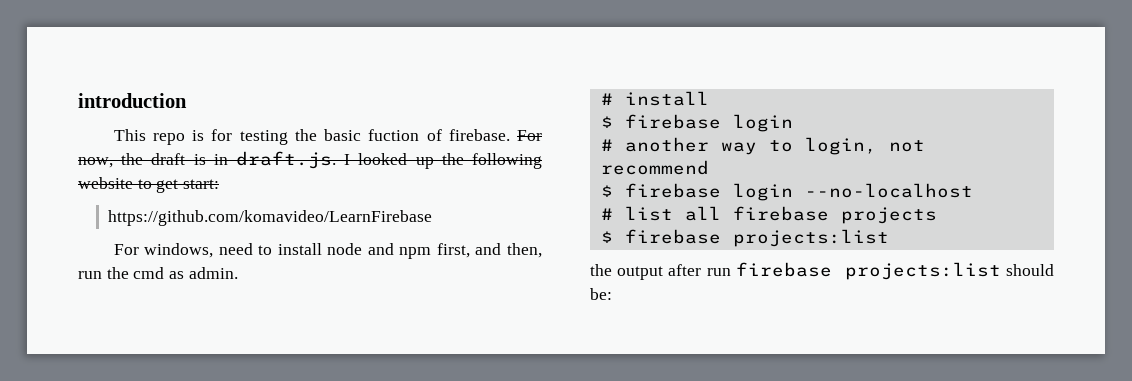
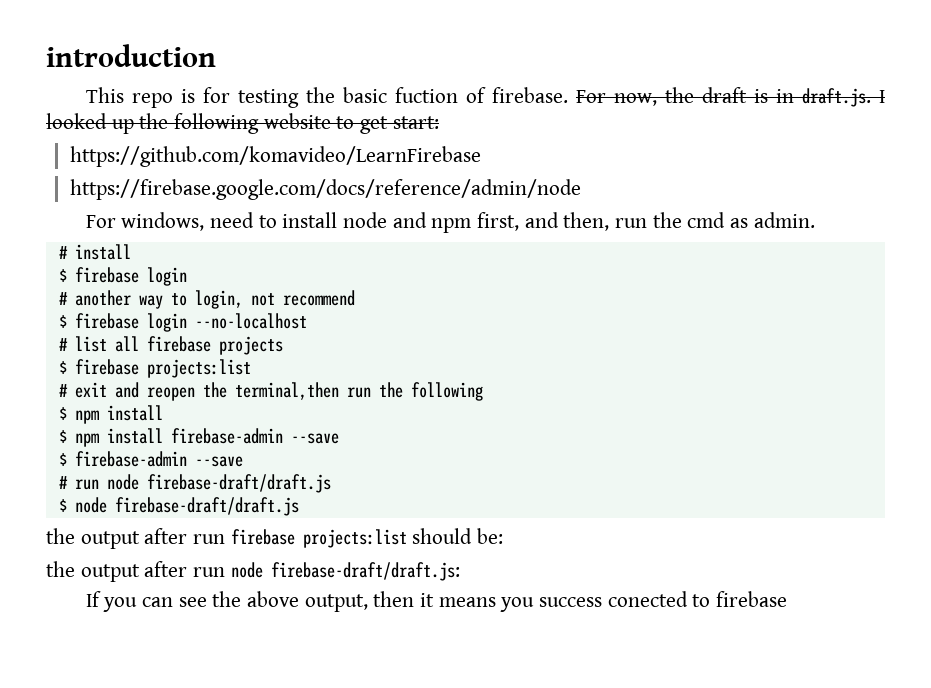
+ https://firebase.google.com/docs/reference/admin/node
+ # exit and reopen the terminal,then run the following
+ $ npm install
+ $ npm install firebase-admin --save
+ $ firebase-admin --save
+ # run node firebase-draft/draft.js
+ $ node firebase-draft/draft.js
+ the output after run node firebase-draft/draft.js:
+ If you can see the above output, then it means you success conected to firebase

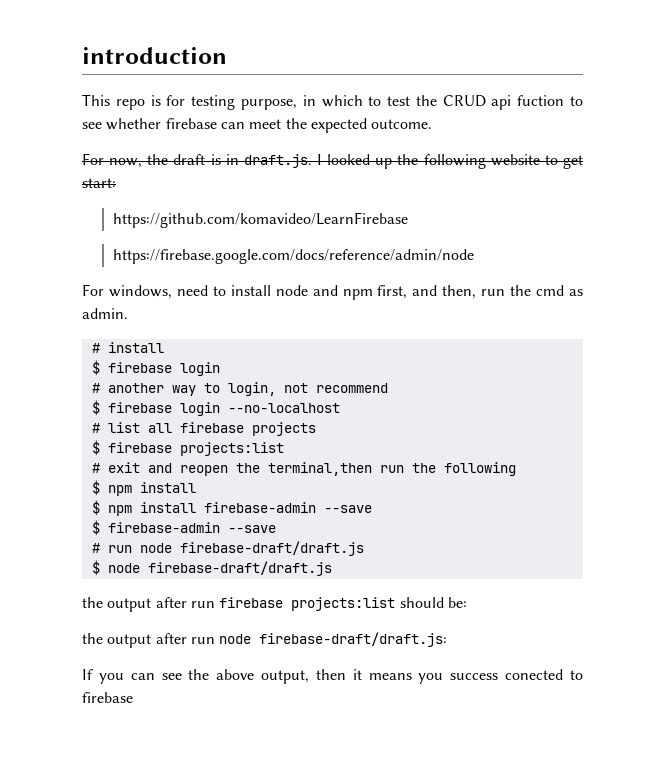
- This repo is for testing the basic fuction of firebase. For now, the draft is in draft.js. I looked up the following website to get start:
+ This repo is for testing purpose, in which to test the CRUD api fuction to see whether firebase can meet the expected outcome.
+ For now, the draft is in draft.js. I looked up the following website to get start:

